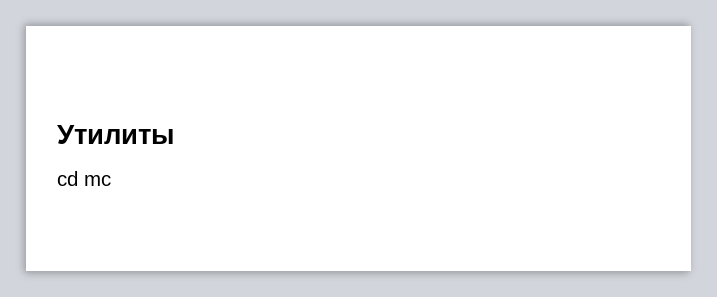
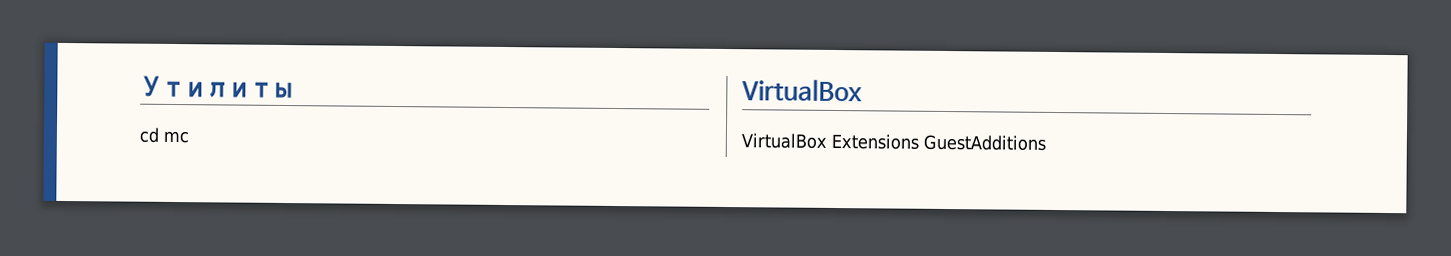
  cd mc
+ VirtualBox
+ VirtualBox Extensions GuestAdditions

